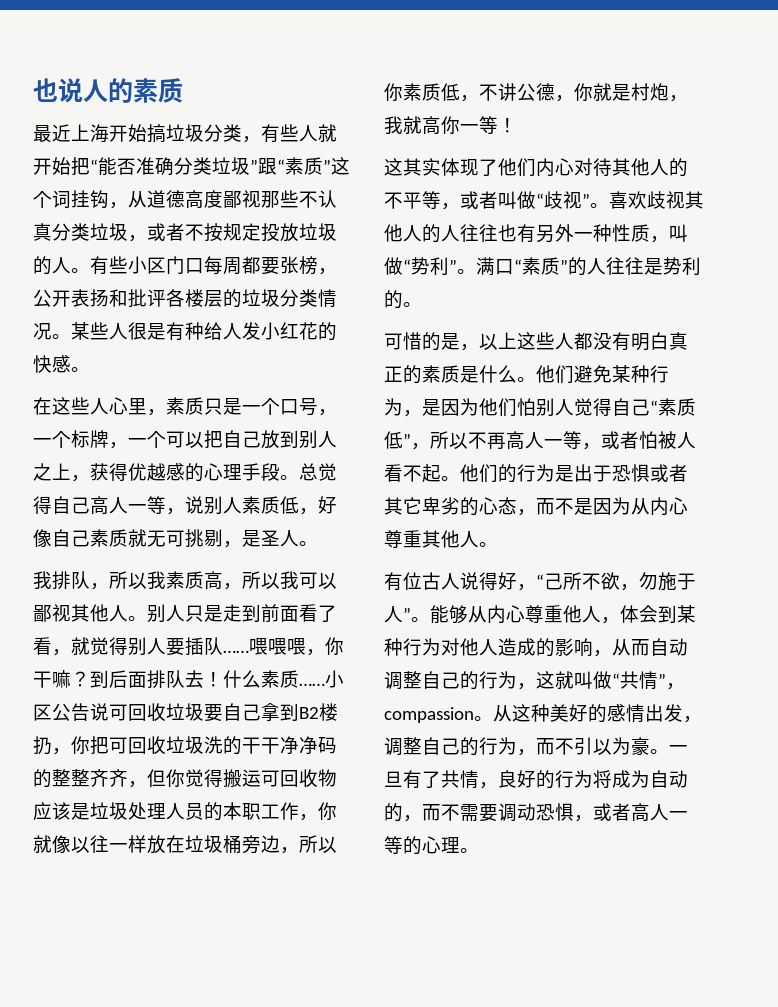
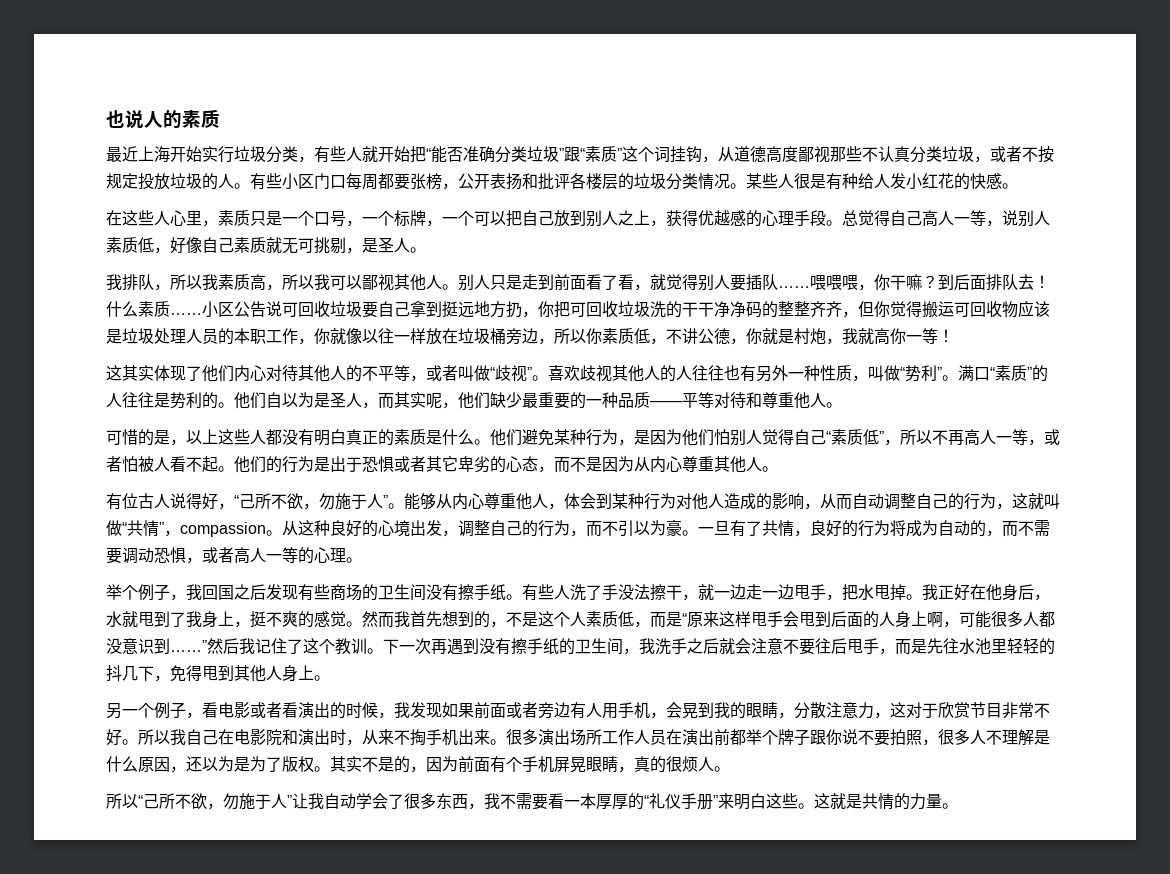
- 最近上海开始搞垃圾分类，有些人就开始把“能否准确分类垃圾”跟“素质”这个词挂钩，从道德高度鄙视那些不认真分类垃圾，或者不按规定投放垃圾的人。
+ 最近上海开始实行垃圾分类，有些人就开始把“能否准确分类垃圾”跟“素质”这个词挂钩，从道德高度鄙视那些不认真分类垃圾，或者不按规定投放垃圾的人。
- 小区公告说可回收垃圾要自己拿到B2楼扔，你把可回收垃圾洗的干干净净码的整整齐齐，但你觉得搬运可回收物应该是垃圾处理人员的本职工作，你就像以往一样放在垃圾桶旁边，所以你素质低，不讲公德，你就是村炮，我就高你一等！
+ 小区公告说可回收垃圾要自己拿到挺远地方扔，你把可回收垃圾洗的干干净净码的整整齐齐，但你觉得搬运可回收物应该是垃圾处理人员的本职工作，你就像以往一样放在垃圾桶旁边，所以你素质低，不讲公德，你就是村炮，我就高你一等！
+ 他们自以为是圣人，而其实呢，他们缺少最重要的一种品质——平等对待和尊重他人。
- 从这种美好的感情出发，调整自己的行为，而不引以为豪。
+ 从这种良好的心境出发，调整自己的行为，而不引以为豪。
+ 举个例子，我回国之后发现有些商场的卫生间没有擦手纸。有些人洗了手没法擦干，就一边走一边甩手，把水甩掉。我正好在他身后，水就甩到了我身上，挺不爽的感觉。然而我首先想到的，不是这个人素质低，而是“原来这样甩手会甩到后面的人身上啊，可能很多人都没意识到……”然后我记住了这个教训。下一次再遇到没有擦手纸的卫生间，我洗手之后就会注意不要往后甩手，而是先往水池里轻轻的抖几下，免得甩到其他人身上。
+ 另一个例子，看电影或者看演出的时候，我发现如果前面或者旁边有人用手机，会晃到我的眼睛，分散注意力，这对于欣赏节目非常不好。所以我自己在电影院和演出时，从来不掏手机出来。很多演出场所工作人员在演出前都举个牌子跟你说不要拍照，很多人不理解是什么原因，还以为是为了版权。其实不是的，因为前面有个手机屏晃眼睛，真的很烦人。
+ 所以“己所不欲，勿施于人”让我自动学会了很多东西，我不需要看一本厚厚的“礼仪手册”来明白这些。这就是共情的力量。

